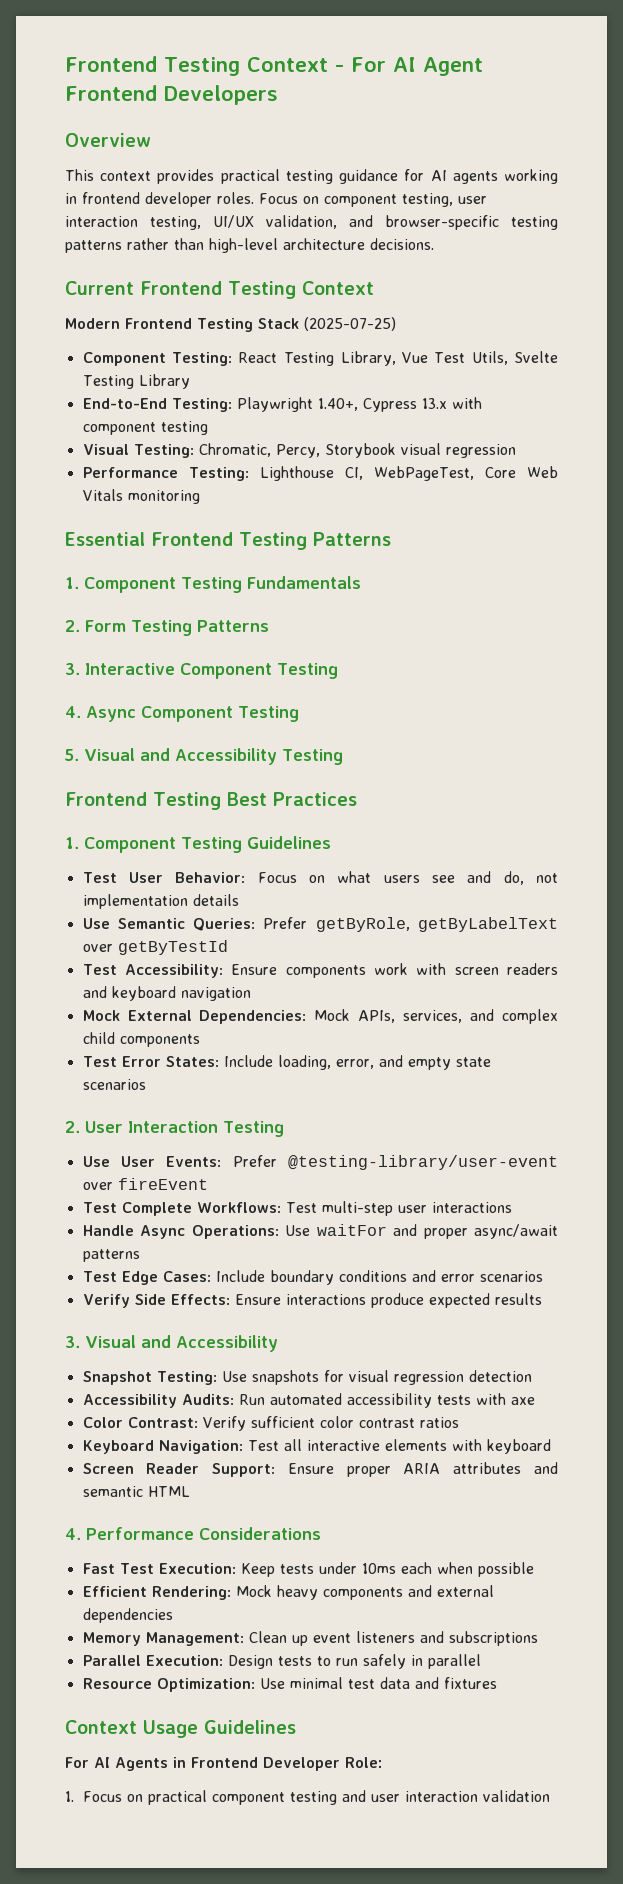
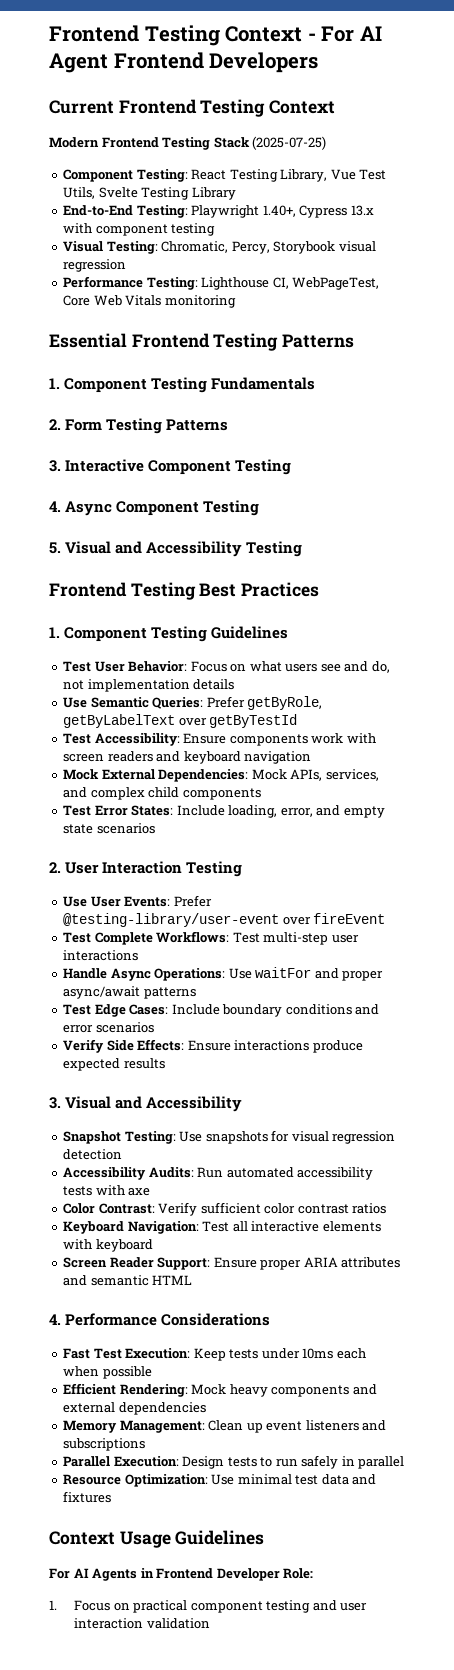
- Overview
- This context provides practical testing guidance for AI agents working in frontend developer roles. Focus on component testing, user interaction testing, UI/UX validation, and browser-specific testing patterns rather than high-level architecture decisions.

